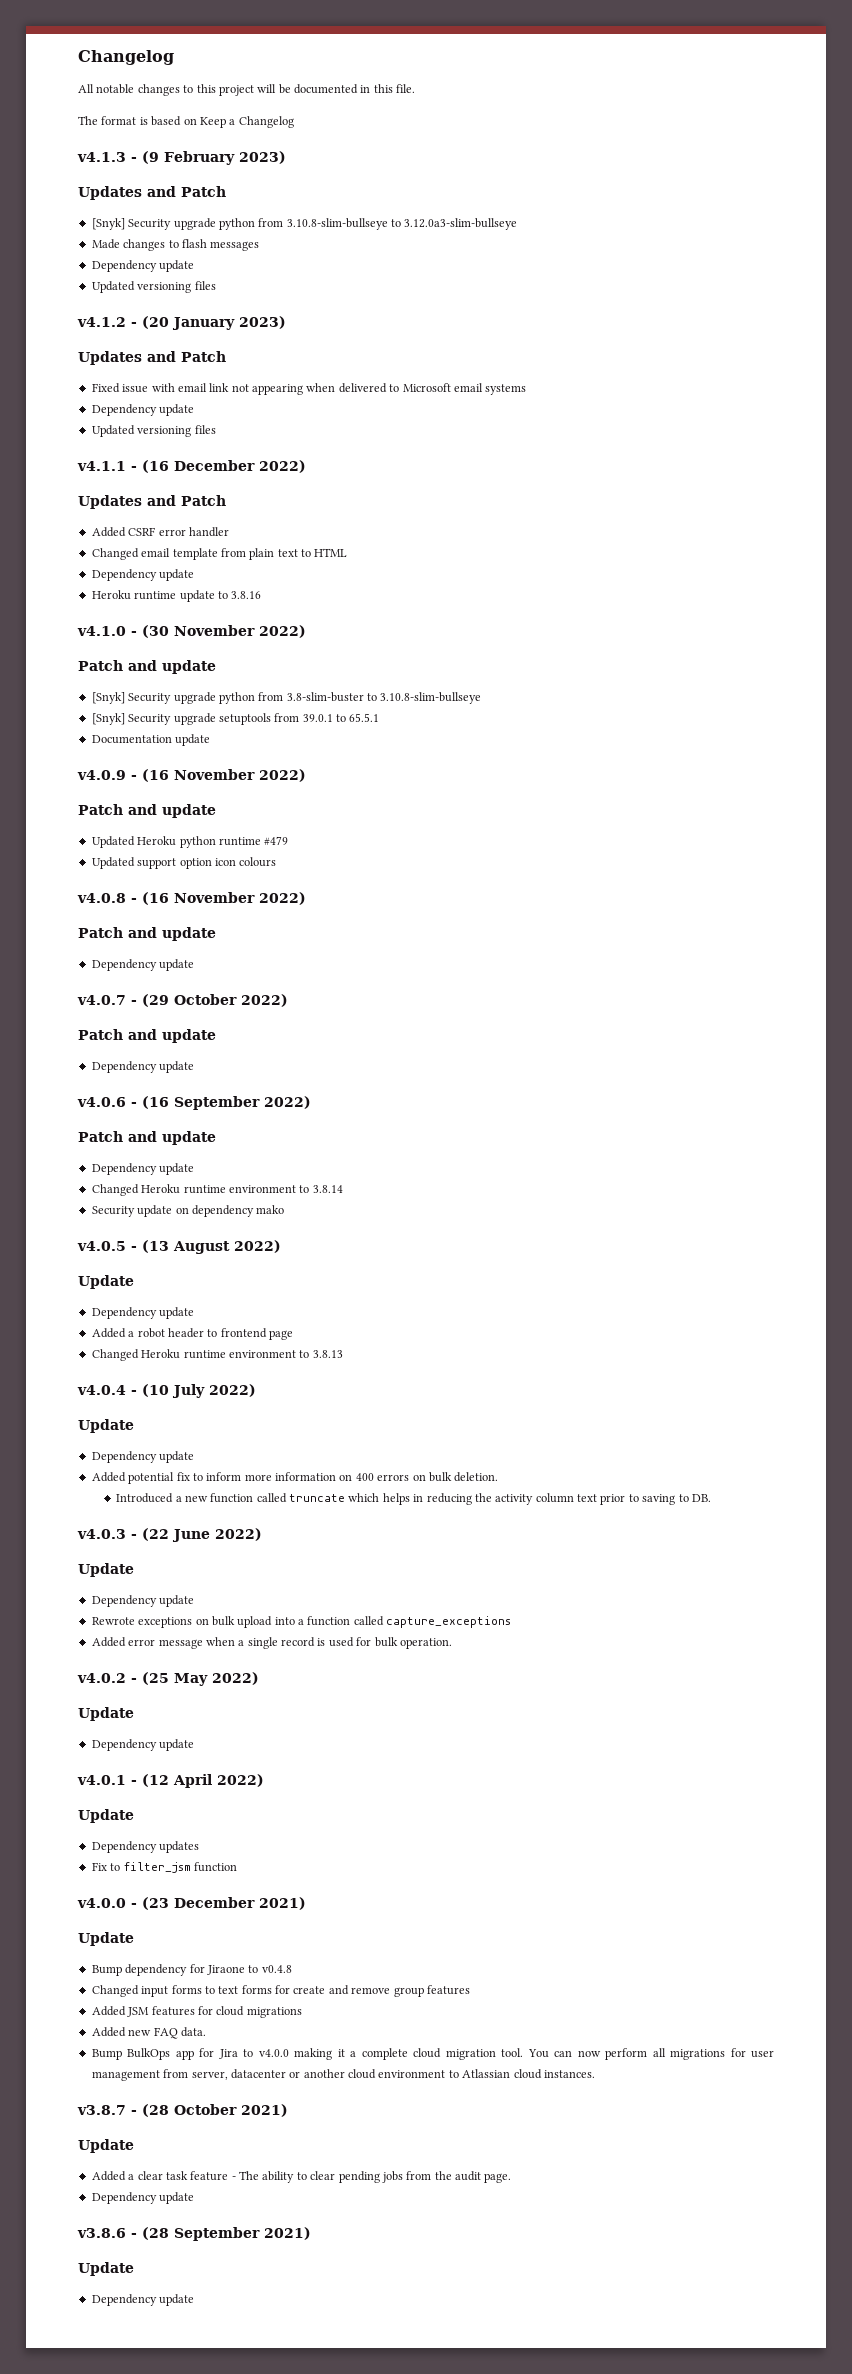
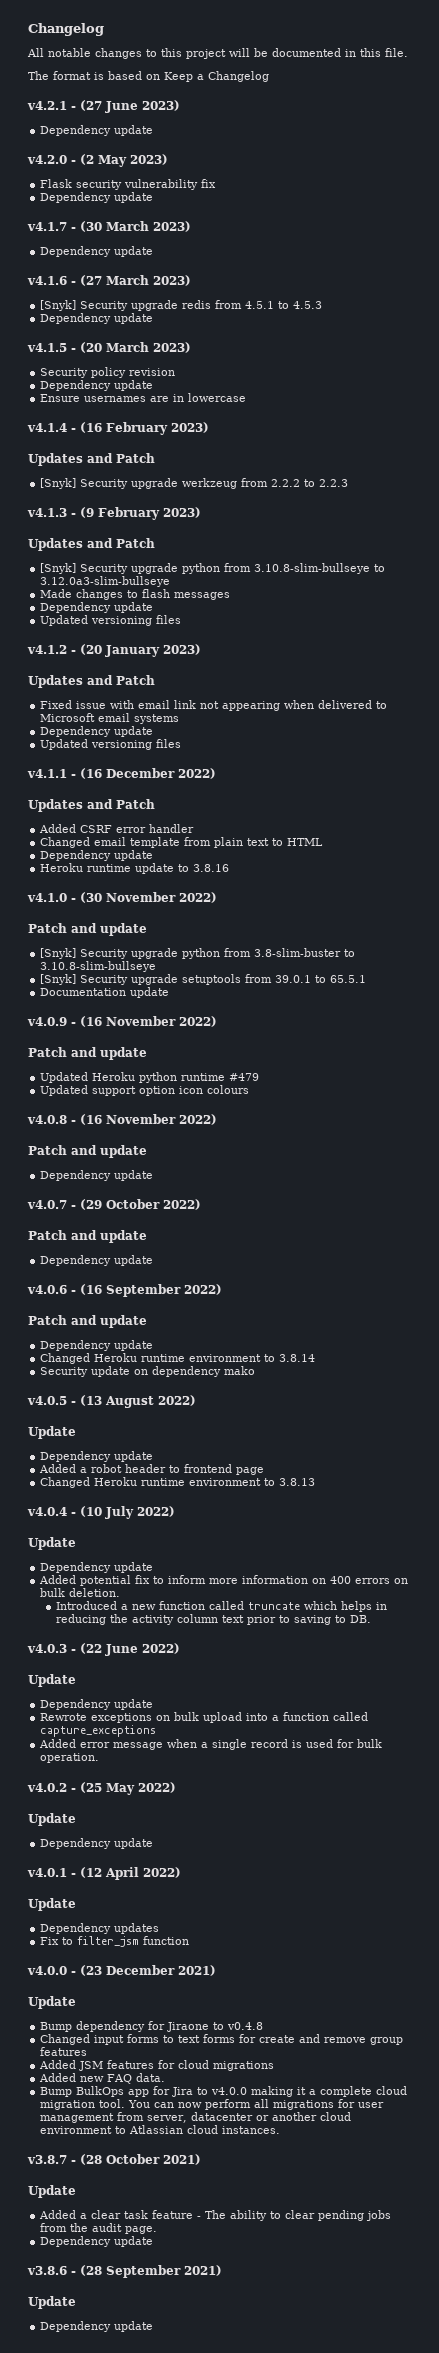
+ v4.2.1 - (27 June 2023)
+ Dependency update
+ v4.2.0 - (2 May 2023)
+ Flask security vulnerability fix
+ Dependency update
+ v4.1.7 - (30 March 2023)
+ Dependency update
+ v4.1.6 - (27 March 2023)
+ [Snyk] Security upgrade redis from 4.5.1 to 4.5.3
+ Dependency update
+ v4.1.5 - (20 March 2023)
+ Security policy revision
+ Dependency update
+ Ensure usernames are in lowercase
+ v4.1.4 - (16 February 2023)
+ Updates and Patch
+ [Snyk] Security upgrade werkzeug from 2.2.2 to 2.2.3

